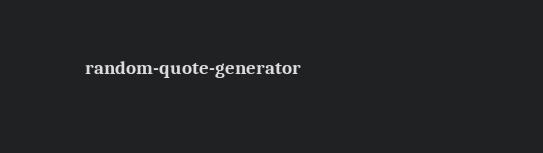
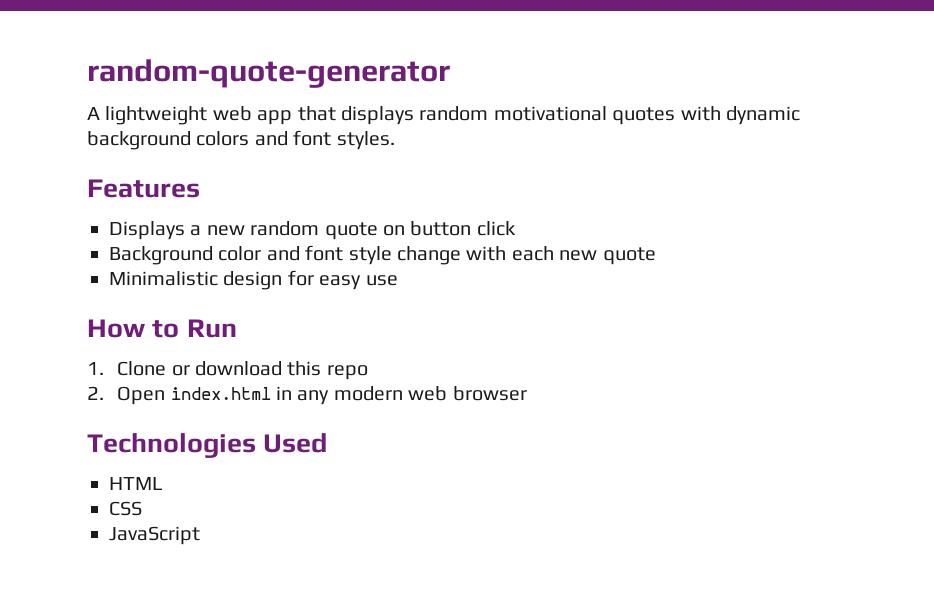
+ A lightweight web app that displays random motivational quotes with dynamic background colors and font styles.
+ Features
+ Displays a new random quote on button click
+ Background color and font style change with each new quote
+ Minimalistic design for easy use
+ How to Run
+ 1. Clone or download this repo
+ 2. Open index.html in any modern web browser
+ Technologies Used
+ HTML
+ CSS
+ JavaScript

